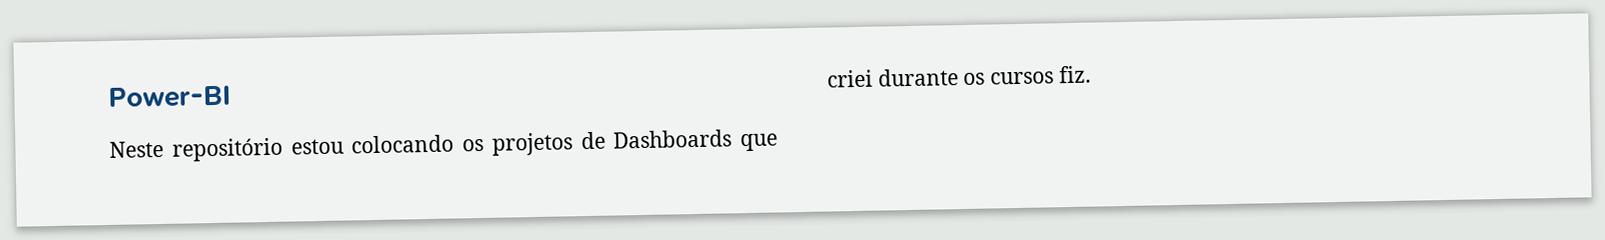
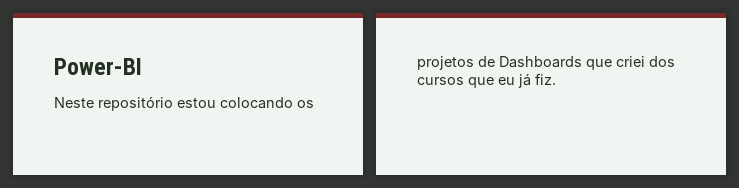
- Neste repositório estou colocando os projetos de Dashboards que criei durante os cursos fiz.
+ Neste repositório estou colocando os projetos de Dashboards que criei dos cursos que eu já fiz.

